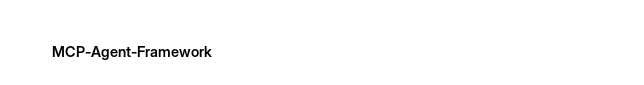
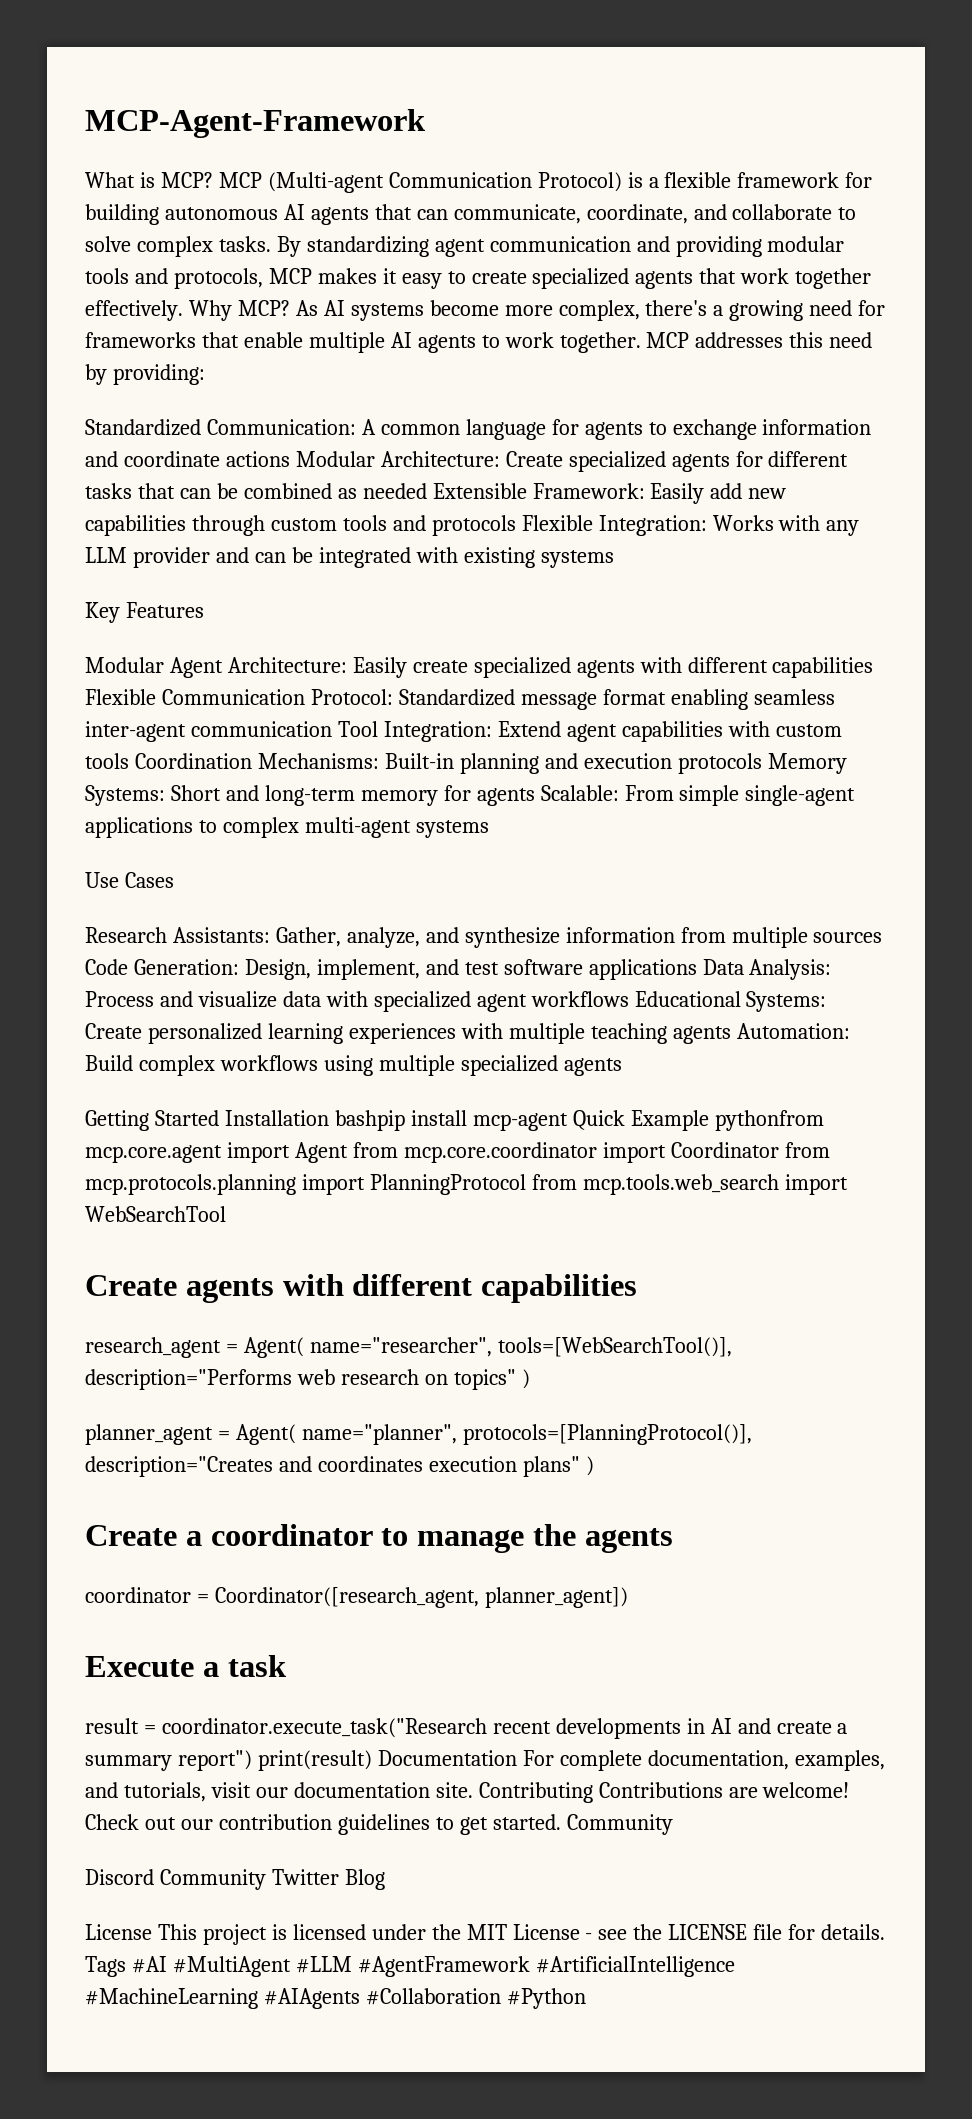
+ What is MCP? MCP (Multi-agent Communication Protocol) is a flexible framework for building autonomous AI agents that can communicate, coordinate, and collaborate to solve complex tasks. By standardizing agent communication and providing modular tools and protocols, MCP makes it easy to create specialized agents that work together effectively. Why MCP? As AI systems become more complex, there's a growing need for frameworks that enable multiple AI agents to work together. MCP addresses this need by providing:
+ Standardized Communication: A common language for agents to exchange information and coordinate actions Modular Architecture: Create specialized agents for different tasks that can be combined as needed Extensible Framework: Easily add new capabilities through custom tools and protocols Flexible Integration: Works with any LLM provider and can be integrated with existing systems
+ Key Features
+ Modular Agent Architecture: Easily create specialized agents with different capabilities Flexible Communication Protocol: Standardized message format enabling seamless inter-agent communication Tool Integration: Extend agent capabilities with custom tools Coordination Mechanisms: Built-in planning and execution protocols Memory Systems: Short and long-term memory for agents Scalable: From simple single-agent applications to complex multi-agent systems
+ Use Cases
+ Research Assistants: Gather, analyze, and synthesize information from multiple sources Code Generation: Design, implement, and test software applications Data Analysis: Process and visualize data with specialized agent workflows Educational Systems: Create personalized learning experiences with multiple teaching agents Automation: Build complex workflows using multiple specialized agents
+ Getting Started Installation bashpip install mcp-agent Quick Example pythonfrom mcp.core.agent import Agent from mcp.core.coordinator import Coordinator from mcp.protocols.planning import PlanningProtocol from mcp.tools.web_search import WebSearchTool
+ Create agents with different capabilities
+ research_agent = Agent( name="researcher", tools=[WebSearchTool()], description="Performs web research on topics" )
+ planner_agent = Agent( name="planner", protocols=[PlanningProtocol()], description="Creates and coordinates execution plans" )
+ Create a coordinator to manage the agents
+ coordinator = Coordinator([research_agent, planner_agent])
+ Execute a task
+ result = coordinator.execute_task("Research recent developments in AI and create a summary report") print(result) Documentation For complete documentation, examples, and tutorials, visit our documentation site. Contributing Contributions are welcome! Check out our contribution guidelines to get started. Community
+ Discord Community Twitter Blog
+ License This project is licensed under the MIT License - see the LICENSE file for details. Tags #AI #MultiAgent #LLM #AgentFramework #ArtificialIntelligence #MachineLearning #AIAgents #Collaboration #Python

